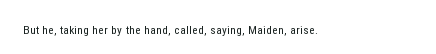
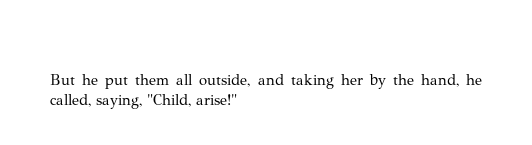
- But he, taking her by the hand, called, saying, Maiden, arise.
+ But he put them all outside, and taking her by the hand, he called, saying, "Child, arise!"

